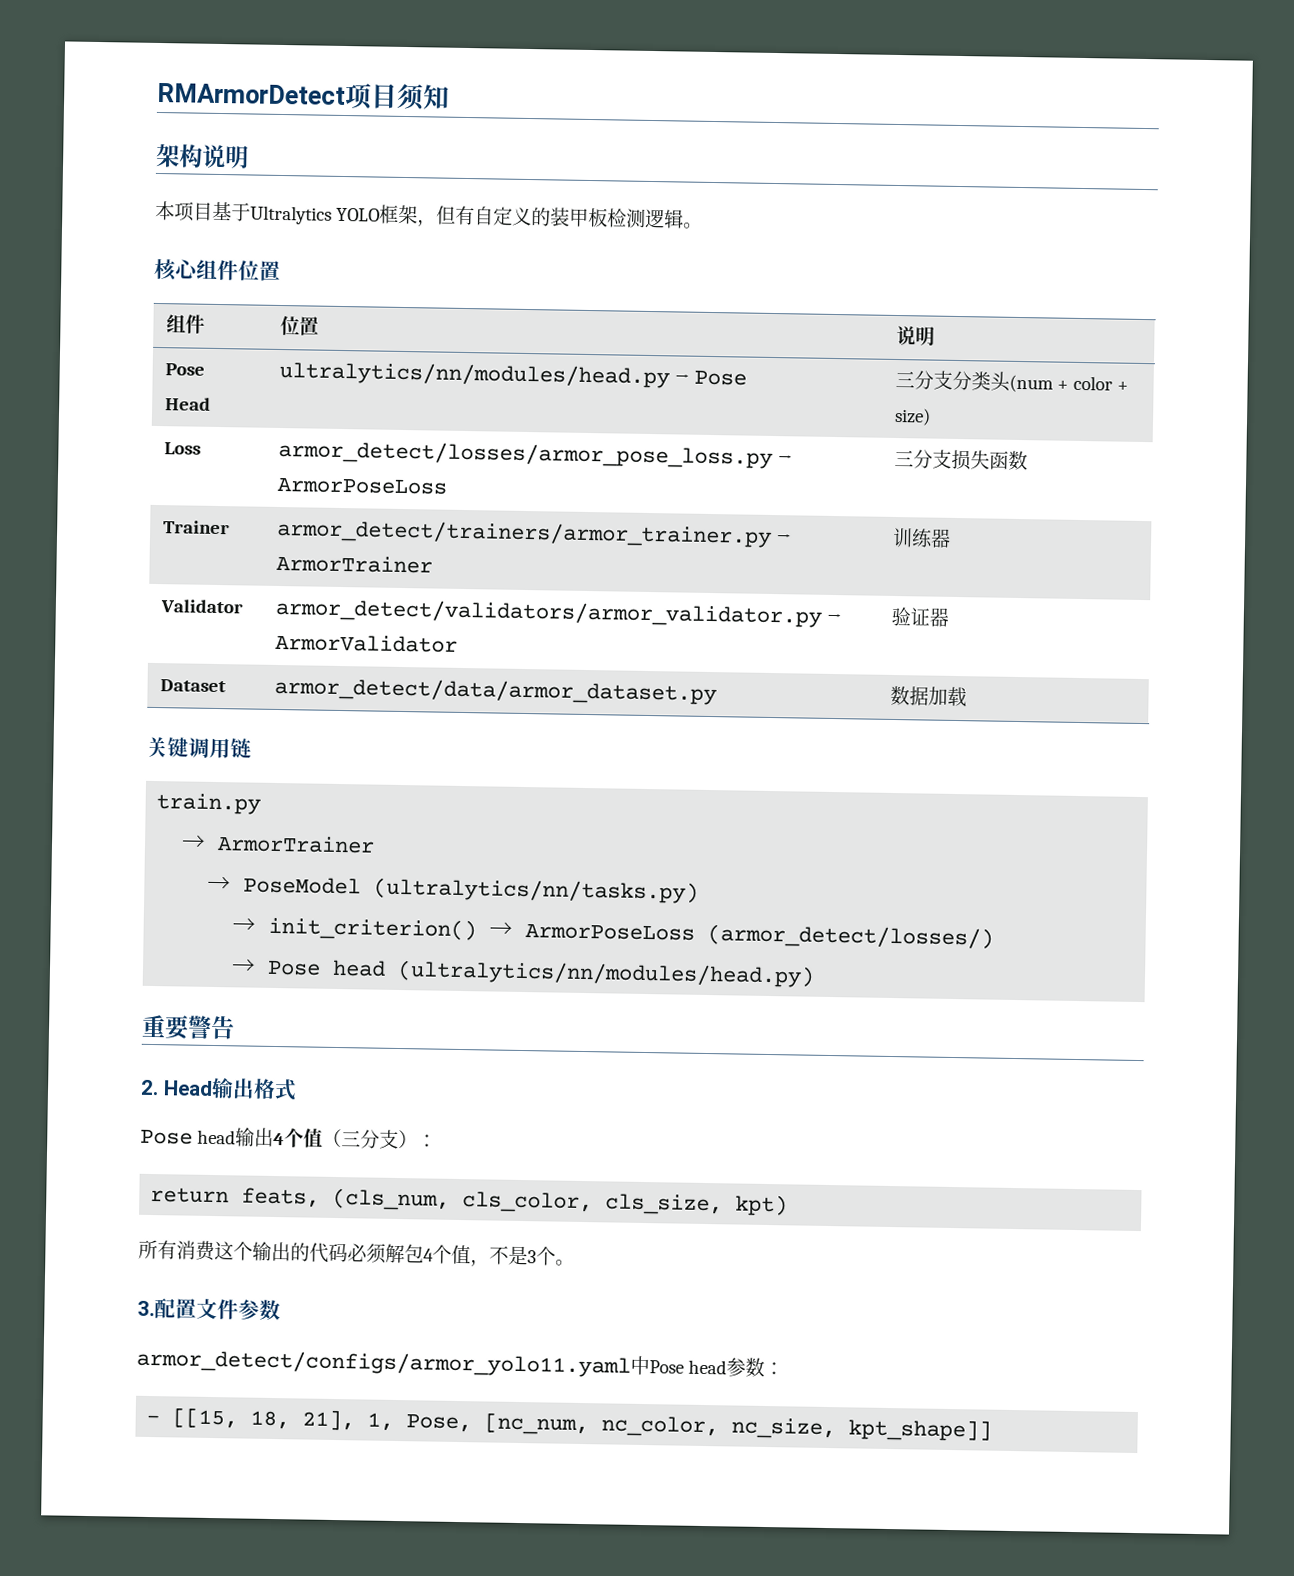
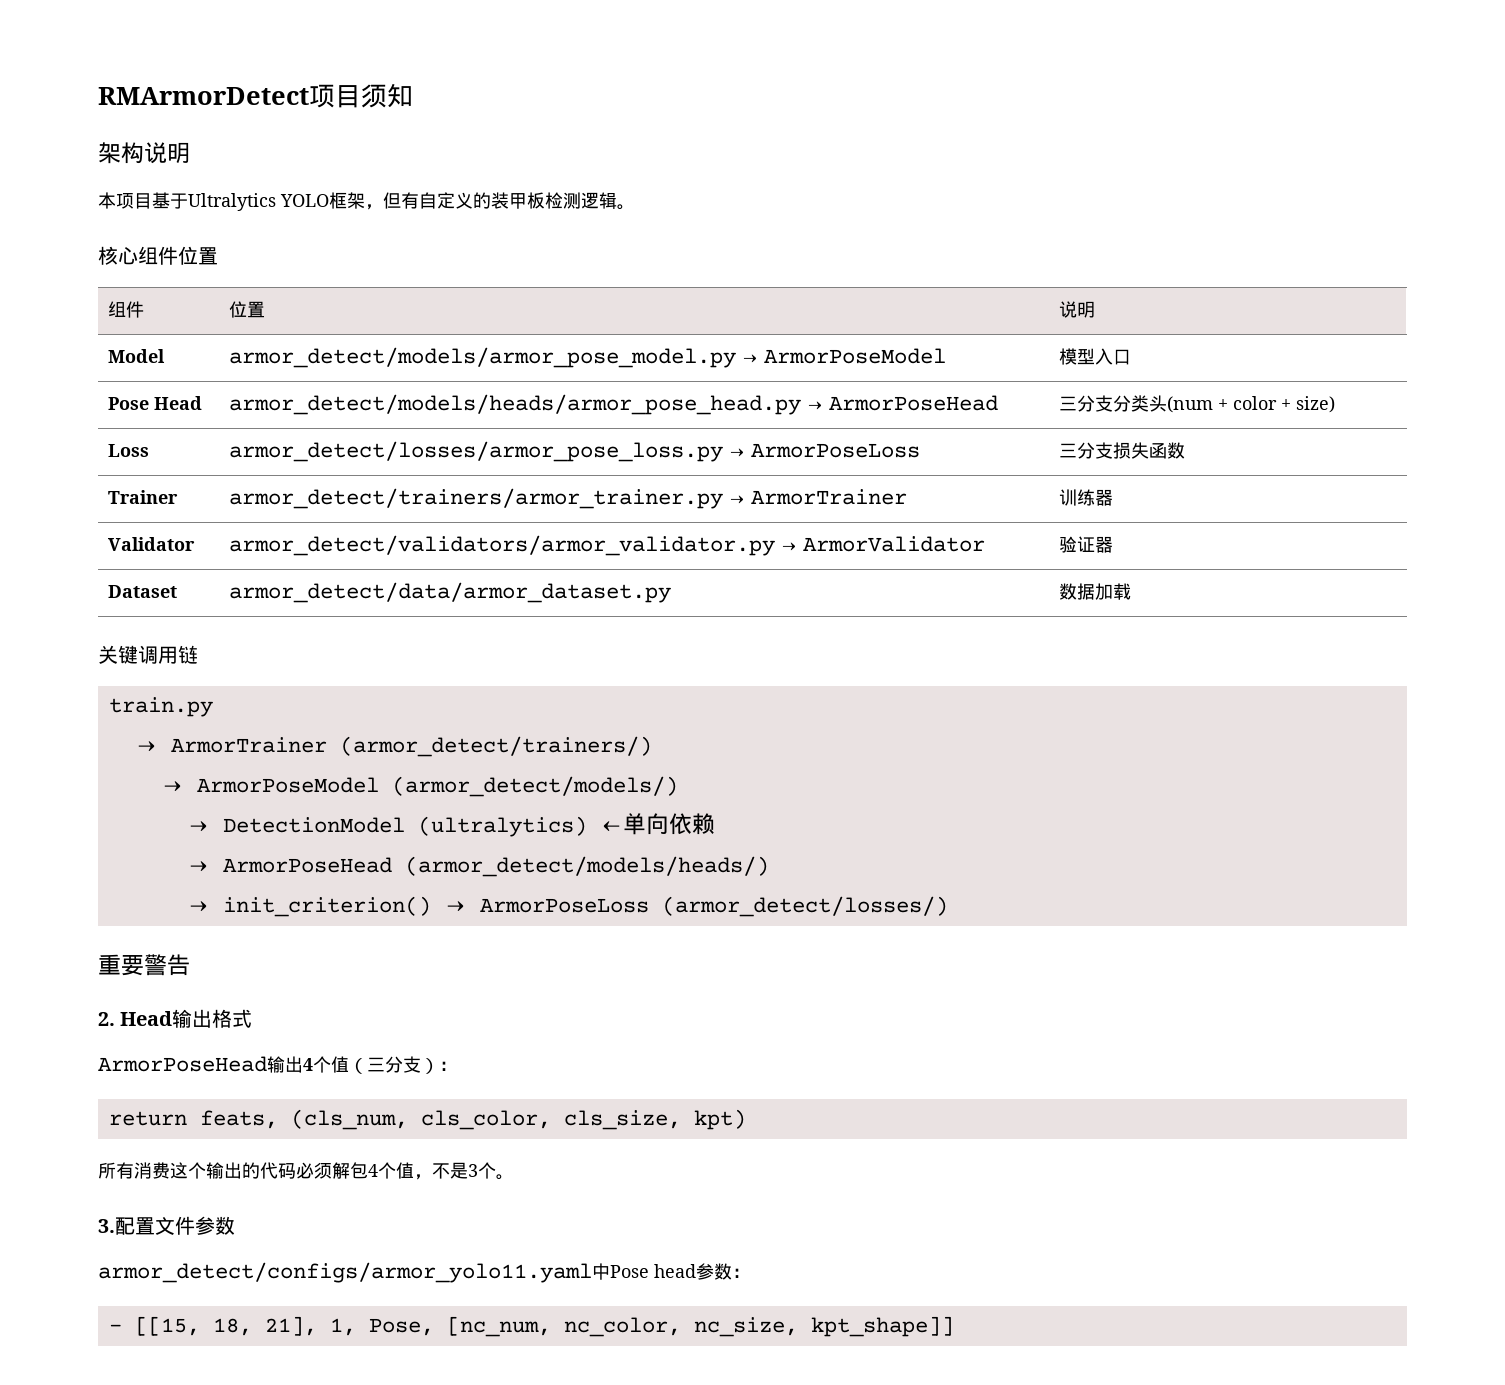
+ Model | armor_detect/models/armor_pose_model.py → ArmorPoseModel | 模型入口
- Pose Head | ultralytics/nn/modules/head.py → Pose | 三分支分类头(num + color + size)
+ Pose Head | armor_detect/models/heads/armor_pose_head.py → ArmorPoseHead | 三分支分类头(num + color + size)
  train.py
- → ArmorTrainer
- → PoseModel (ultralytics/nn/tasks.py)
+ → ArmorTrainer (armor_detect/trainers/)
+ → ArmorPoseModel (armor_detect/models/)
+ → DetectionModel (ultralytics) ←单向依赖
+ → ArmorPoseHead (armor_detect/models/heads/)
- → Pose head (ultralytics/nn/modules/head.py)
- Pose head输出4个值（三分支）：
+ ArmorPoseHead输出4个值（三分支）：

